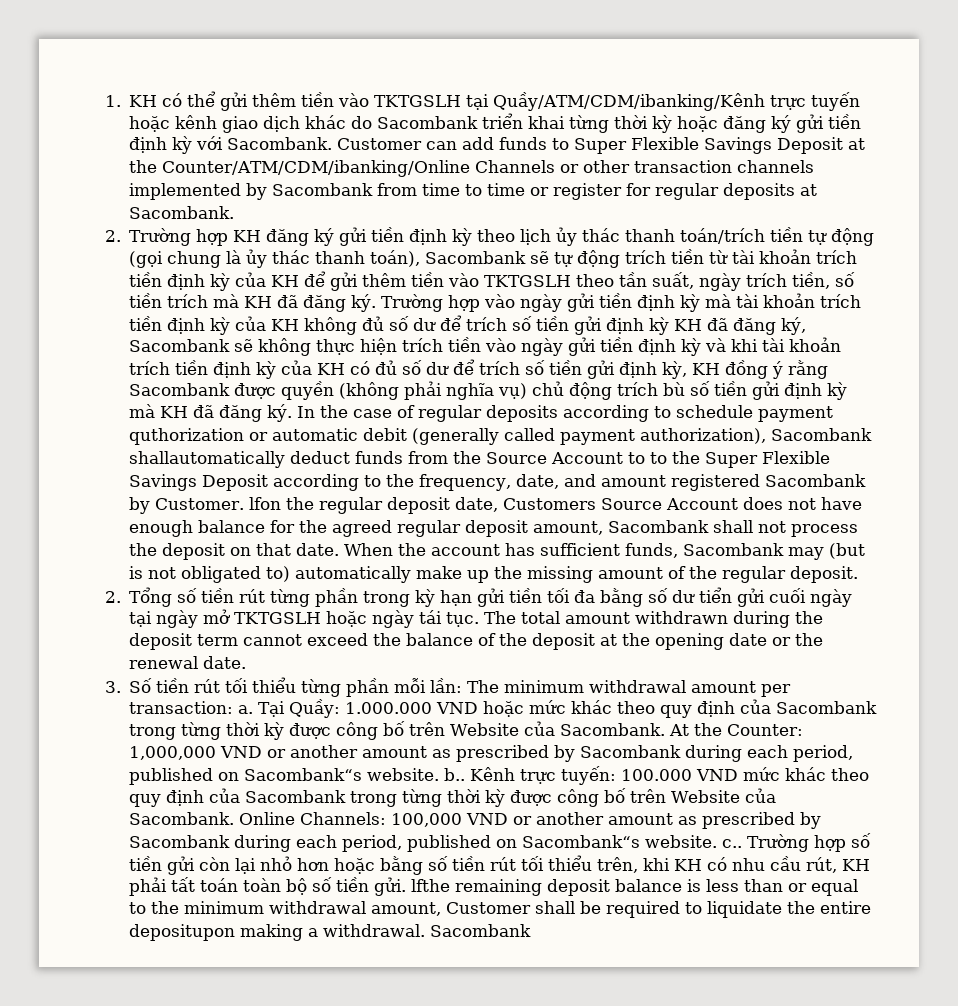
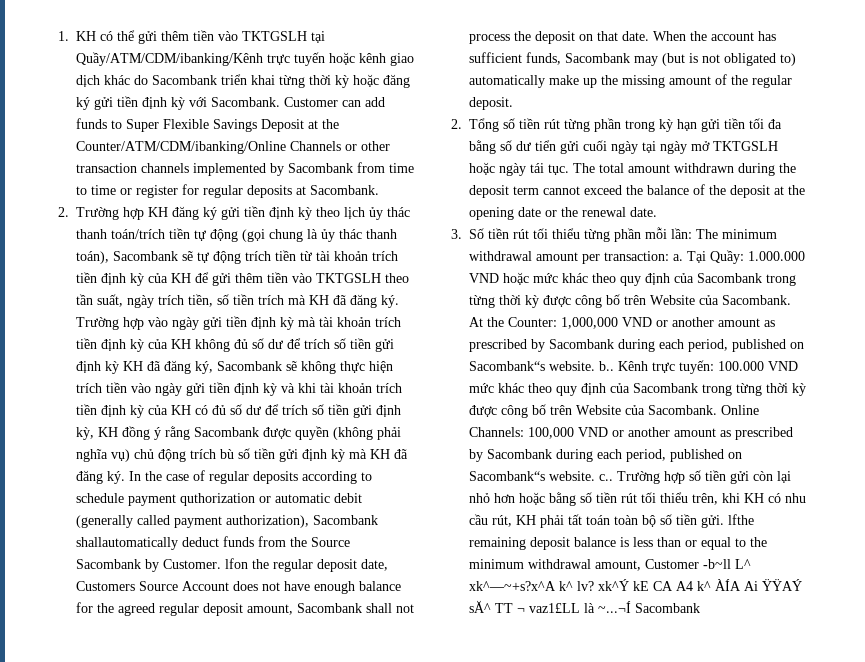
- In the case of regular deposits according to schedule payment quthorization or automatic debit (generally called payment authorization), Sacombank shallautomatically deduct funds from the Source Account to to the Super Flexible Savings Deposit according to the frequency, date, and amount registered Sacombank by Customer. lfon the regular deposit date, Customers Source Account does not have enough balance for the agreed regular deposit amount, Sacombank shall not process the deposit on that date.
+ In the case of regular deposits according to schedule payment quthorization or automatic debit (generally called payment authorization), Sacombank shallautomatically deduct funds from the Source Sacombank by Customer. lfon the regular deposit date, Customers Source Account does not have enough balance for the agreed regular deposit amount, Sacombank shall not process the deposit on that date.
- Trường hợp số tiền gửi còn lại nhỏ hơn hoặc bằng số tiền rút tối thiểu trên, khi KH có nhu cầu rút, KH phải tất toán toàn bộ số tiền gửi. lfthe remaining deposit balance is less than or equal to the minimum withdrawal amount, Customer shall be required to liquidate the entire depositupon making a withdrawal. Sacombank
+ Trường hợp số tiền gửi còn lại nhỏ hơn hoặc bằng số tiền rút tối thiểu trên, khi KH có nhu cầu rút, KH phải tất toán toàn bộ số tiền gửi. lfthe remaining deposit balance is less than or equal to the minimum withdrawal amount, Customer -b~ll L^ xk^—~+s?x^A k^ lv? xk^Ý kE CA A4 k^ ÀÍA Ai ŸŸAÝ sĂ^ TT ¬ vaz1£LL là ~...¬Í Sacombank

